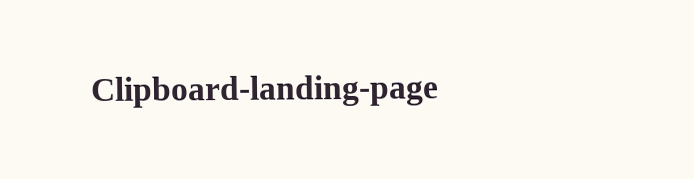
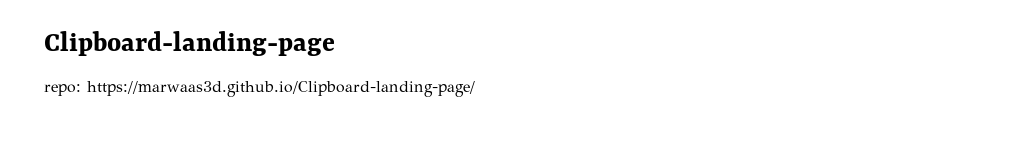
+ repo: https://marwaas3d.github.io/Clipboard-landing-page/

